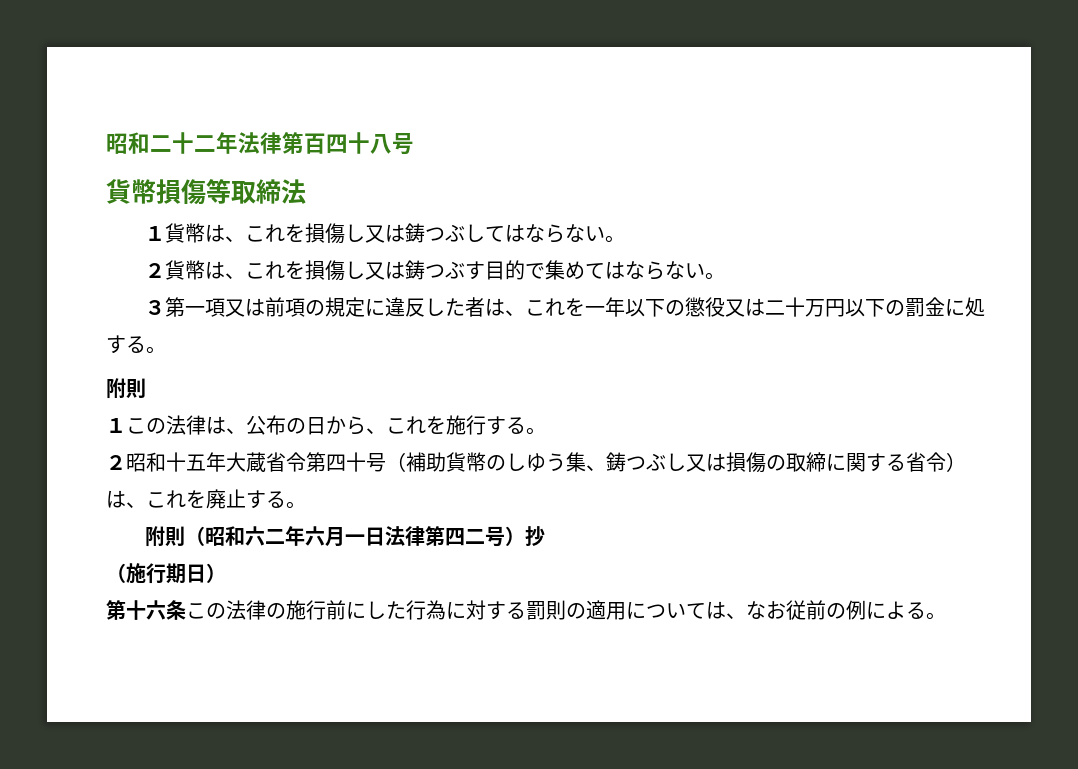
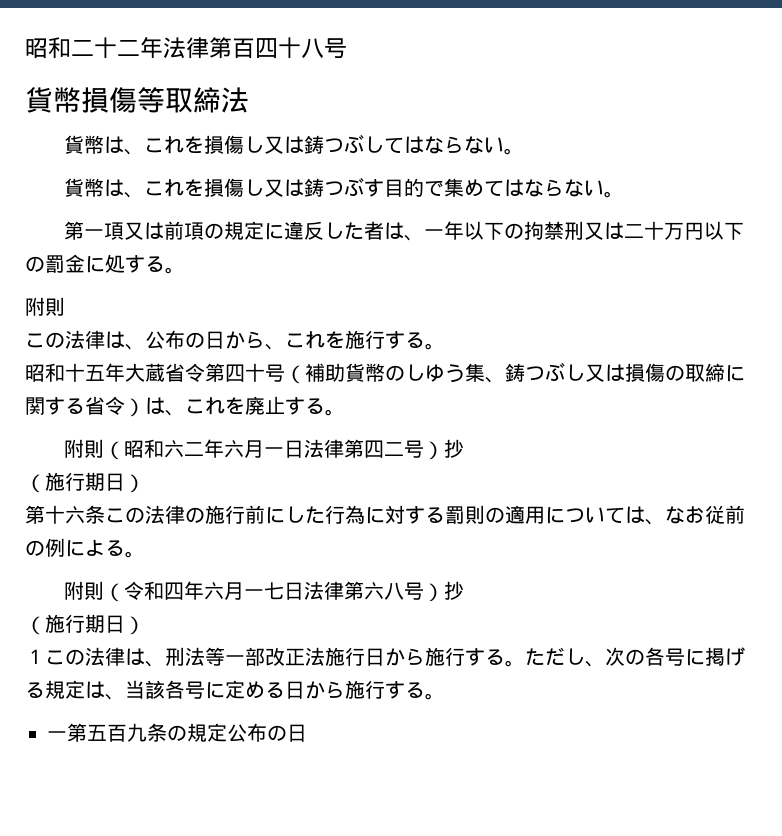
- １貨幣は、これを損傷し又は鋳つぶしてはならない。
+ 貨幣は、これを損傷し又は鋳つぶしてはならない。
- ２貨幣は、これを損傷し又は鋳つぶす目的で集めてはならない。
+ 貨幣は、これを損傷し又は鋳つぶす目的で集めてはならない。
- ３第一項又は前項の規定に違反した者は、これを一年以下の懲役又は二十万円以下の罰金に処する。
+ 第一項又は前項の規定に違反した者は、一年以下の拘禁刑又は二十万円以下の罰金に処する。
- １この法律は、公布の日から、これを施行する。
+ この法律は、公布の日から、これを施行する。
- ２昭和十五年大蔵省令第四十号（補助貨幣のしゆう集、鋳つぶし又は損傷の取締に関する省令）は、これを廃止する。
+ 昭和十五年大蔵省令第四十号（補助貨幣のしゆう集、鋳つぶし又は損傷の取締に関する省令）は、これを廃止する。
+ 附則（令和四年六月一七日法律第六八号）抄
+ （施行期日）
+ １この法律は、刑法等一部改正法施行日から施行する。ただし、次の各号に掲げる規定は、当該各号に定める日から施行する。
+ 一第五百九条の規定公布の日

